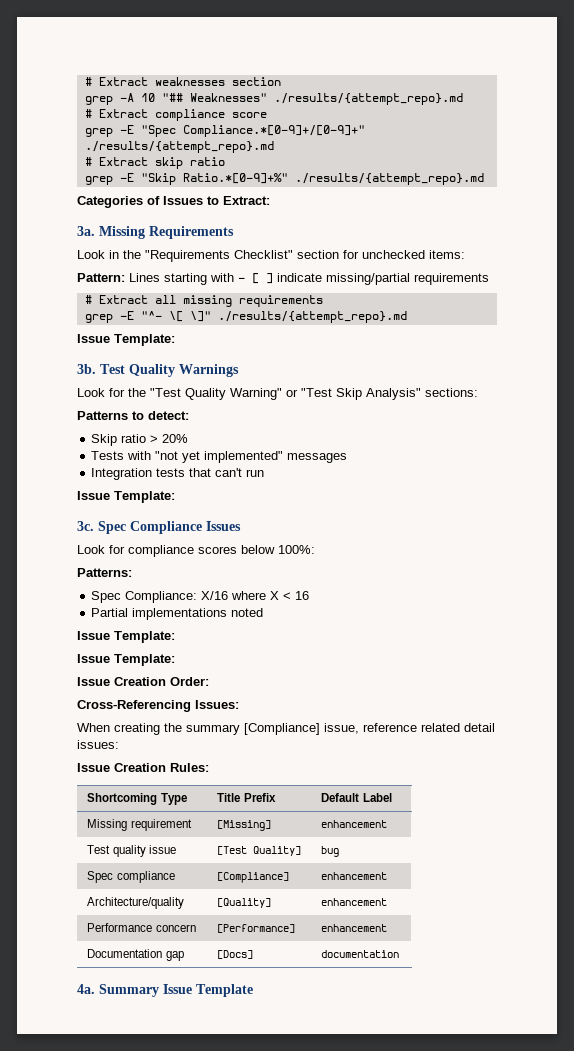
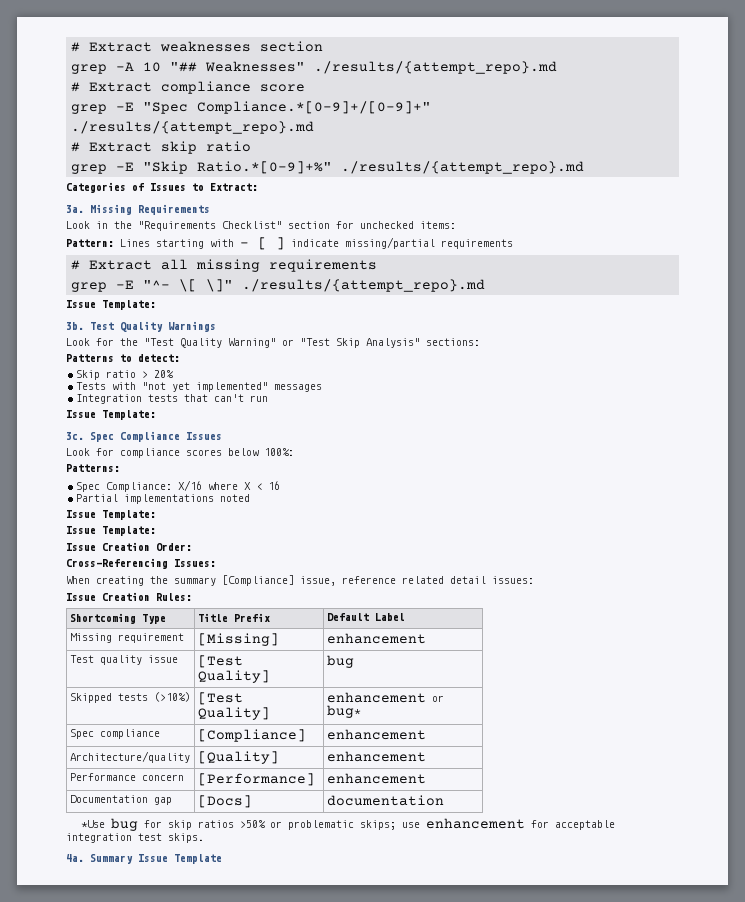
+ Skipped tests (>10%) | [Test Quality] | enhancement or bug*
+ *Use bug for skip ratios >50% or problematic skips; use enhancement for acceptable integration test skips.

